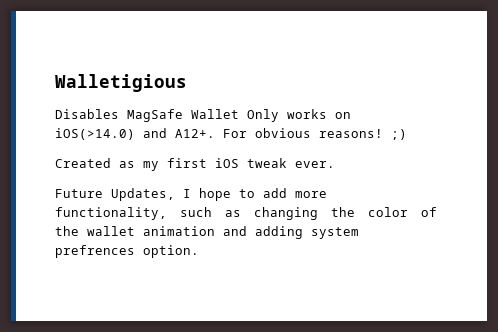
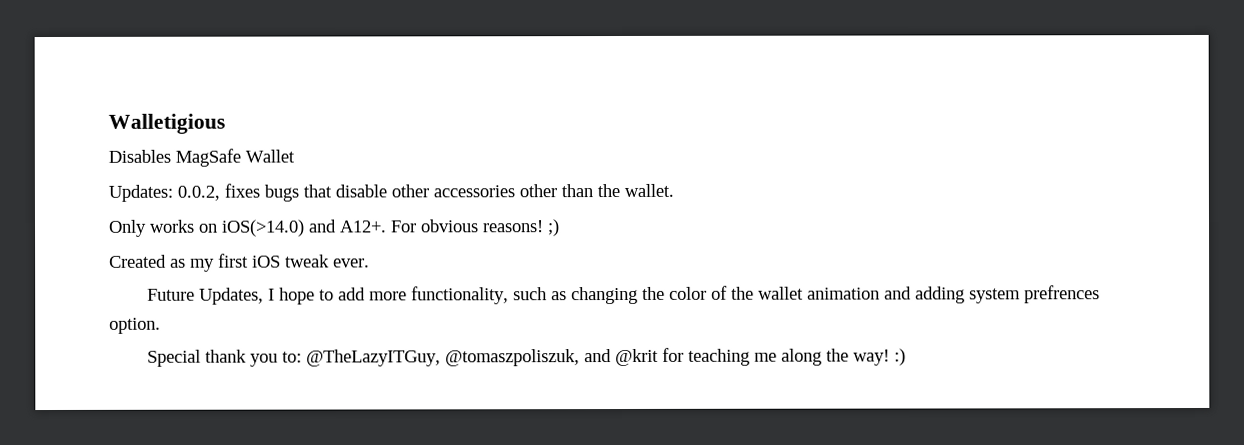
- Disables MagSafe Wallet Only works on iOS(>14.0) and A12+.
+ Disables MagSafe Wallet
+ Updates: 0.0.2, fixes bugs that disable other accessories other than the wallet.
+ Only works on iOS(>14.0) and A12+.
+ Special thank you to: @TheLazyITGuy, @tomaszpoliszuk, and @krit for teaching me along the way! :)

